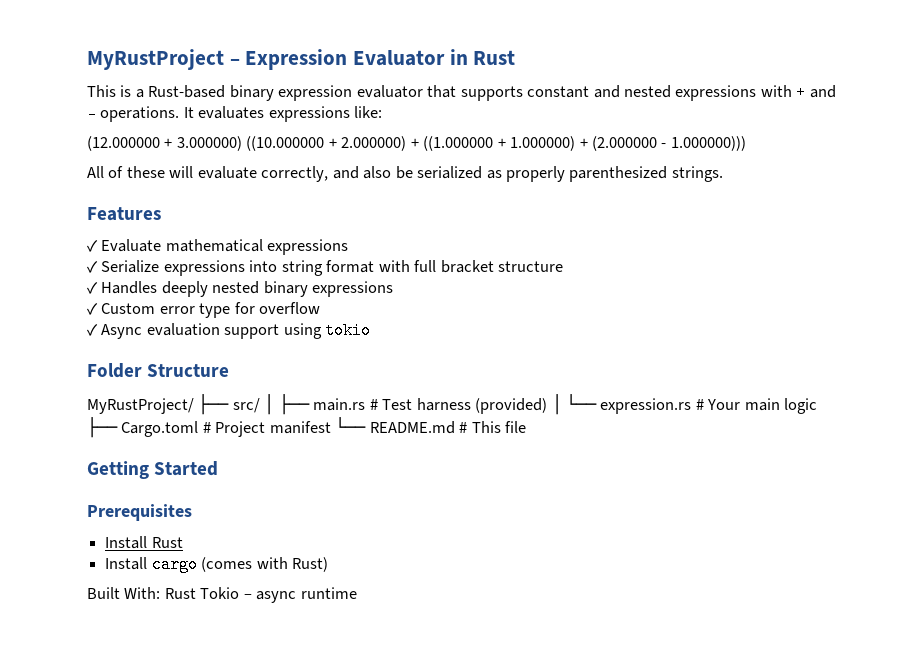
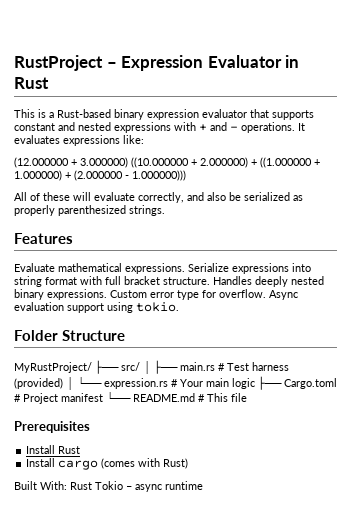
- MyRustProject – Expression Evaluator in Rust
+ RustProject – Expression Evaluator in Rust
- ✓ Evaluate mathematical expressions
- ✓ Serialize expressions into string format with full bracket structure
- ✓ Handles deeply nested binary expressions
- ✓ Custom error type for overflow
- ✓ Async evaluation support using tokio
+ Evaluate mathematical expressions. Serialize expressions into string format with full bracket structure. Handles deeply nested binary expressions. Custom error type for overflow. Async evaluation support using tokio.
- Getting Started

